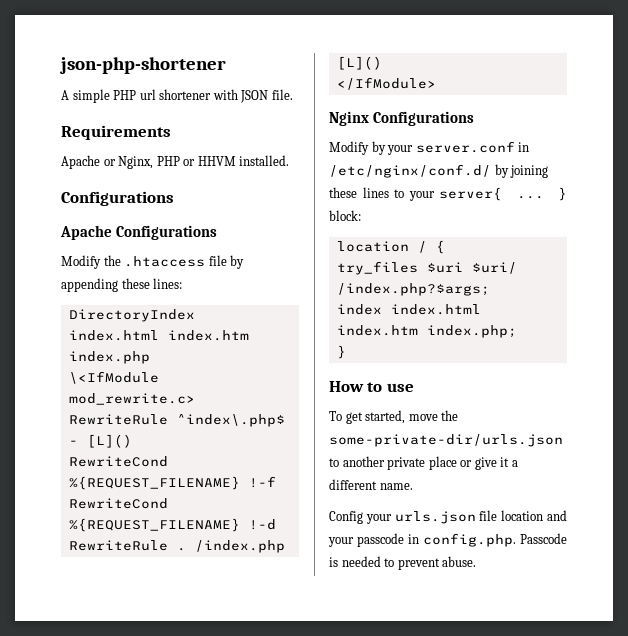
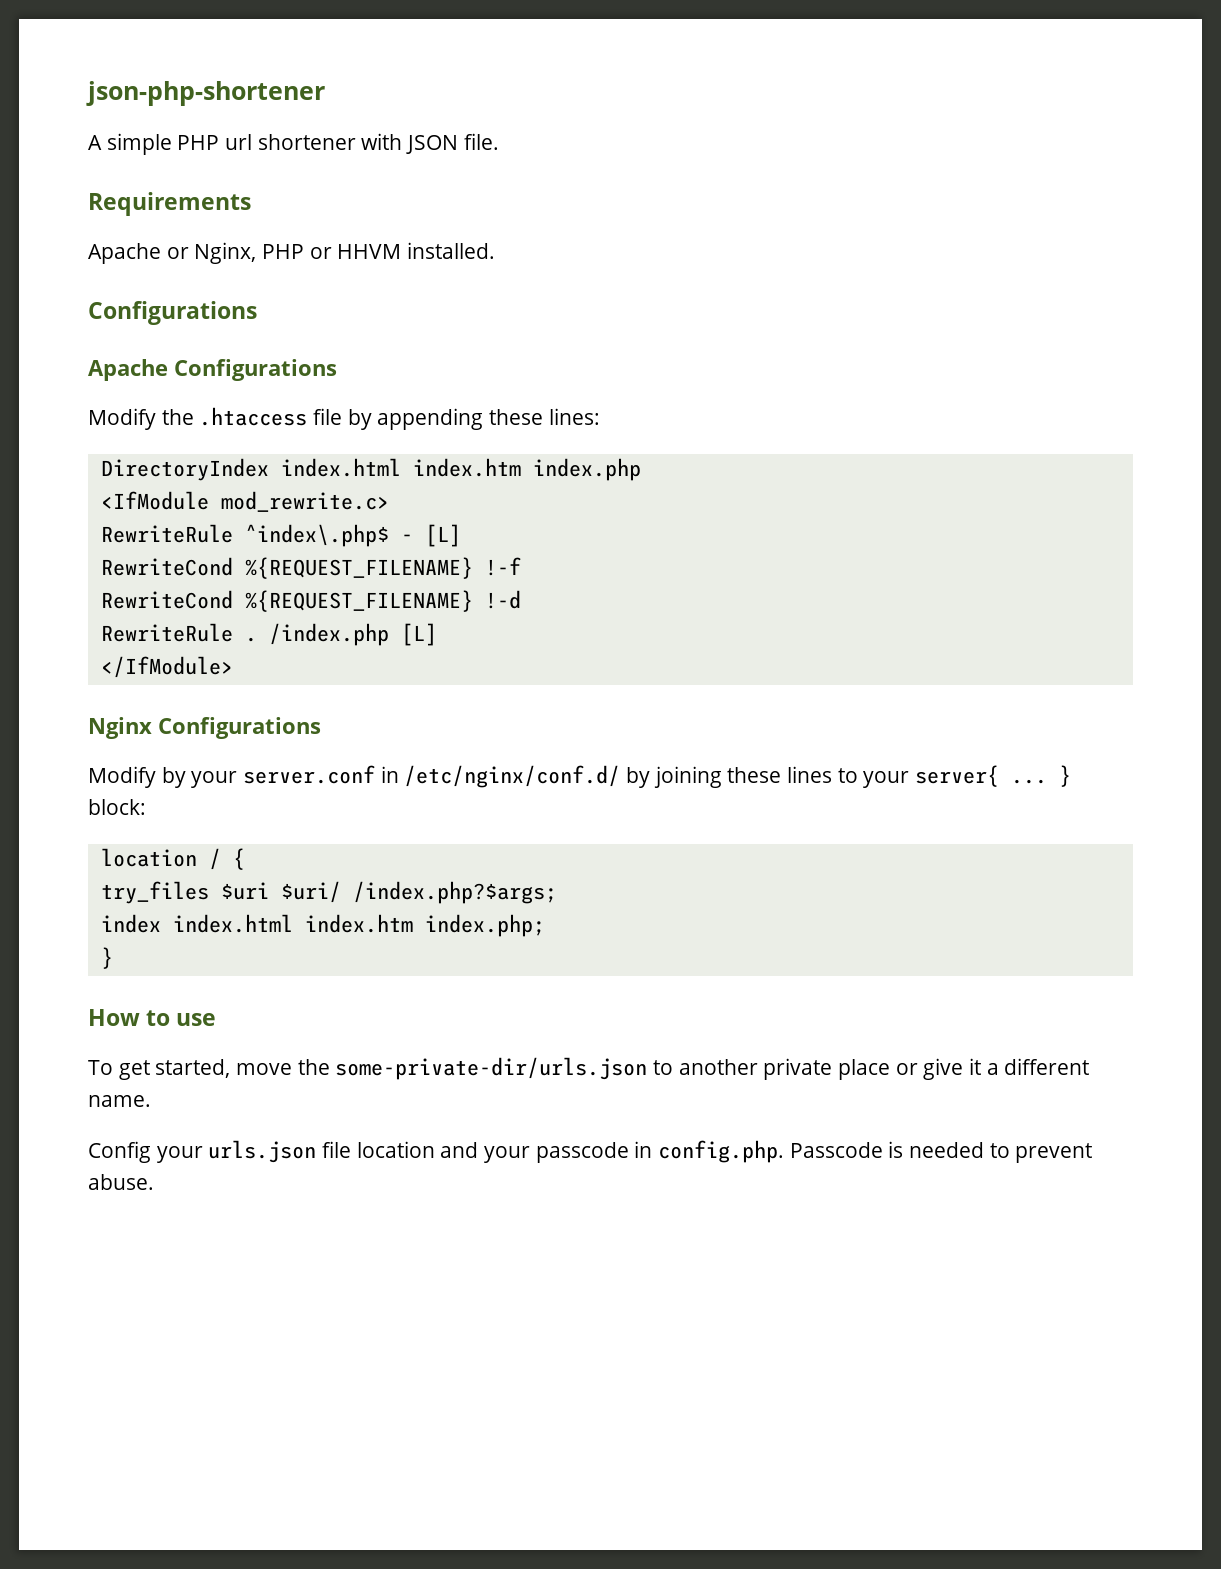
- \<IfModule mod_rewrite.c>
+ <IfModule mod_rewrite.c>
- RewriteRule ^index\.php$ - [L]()
+ RewriteRule ^index\.php$ - [L]
- /index.php [L]()
+ /index.php [L]

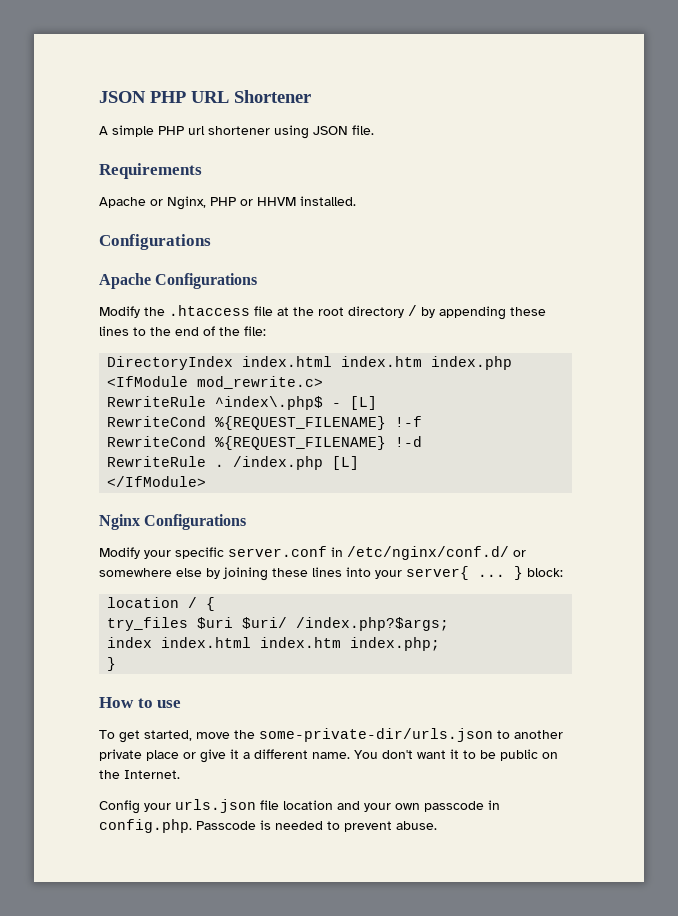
- json-php-shortener
+ JSON PHP URL Shortener
- A simple PHP url shortener with JSON file.
+ A simple PHP url shortener using JSON file.
- Modify the .htaccess file by appending these lines:
+ Modify the .htaccess file at the root directory / by appending these lines to the end of the file:
- Modify by your server.conf in /etc/nginx/conf.d/ by joining these lines to your server{ ...
+ Modify your specific server.conf in /etc/nginx/conf.d/ or somewhere else by joining these lines into your server{ ...
+ You don't want it to be public on the Internet.
- Config your urls.json file location and your passcode in config.php. Passcode is needed to prevent abuse.
+ Config your urls.json file location and your own passcode in config.php. Passcode is needed to prevent abuse.

